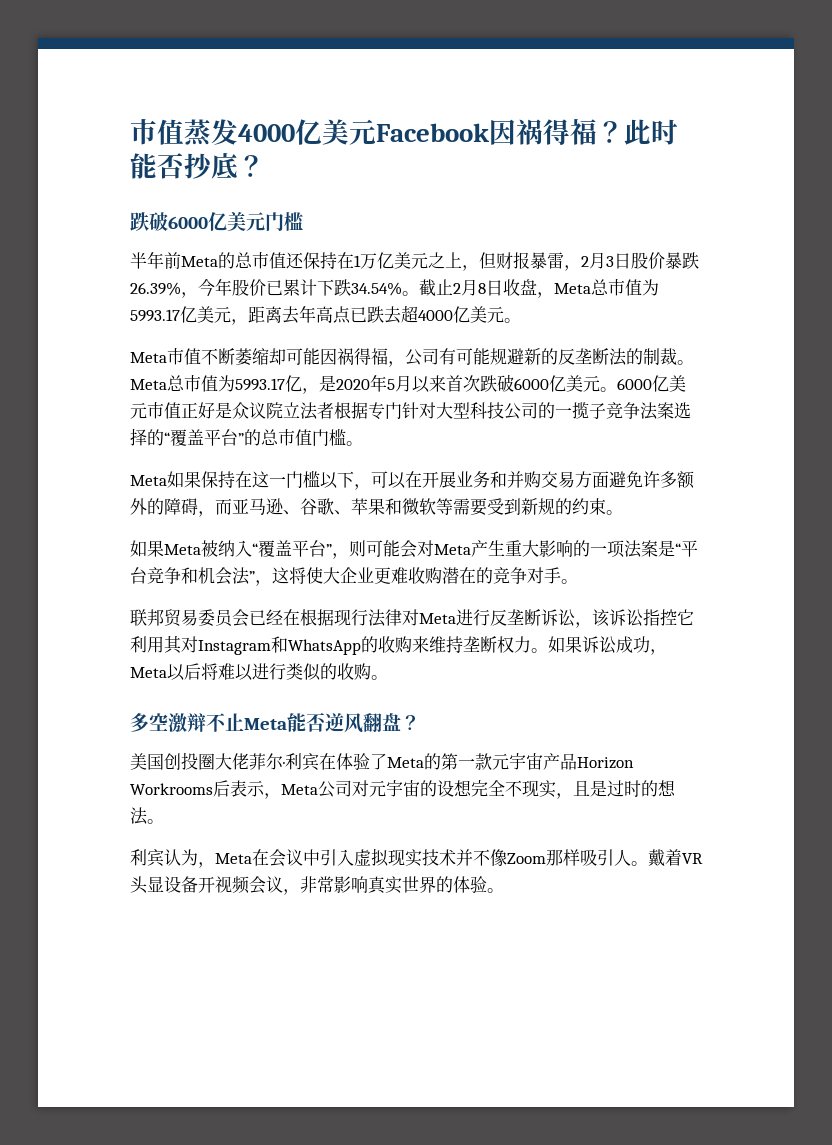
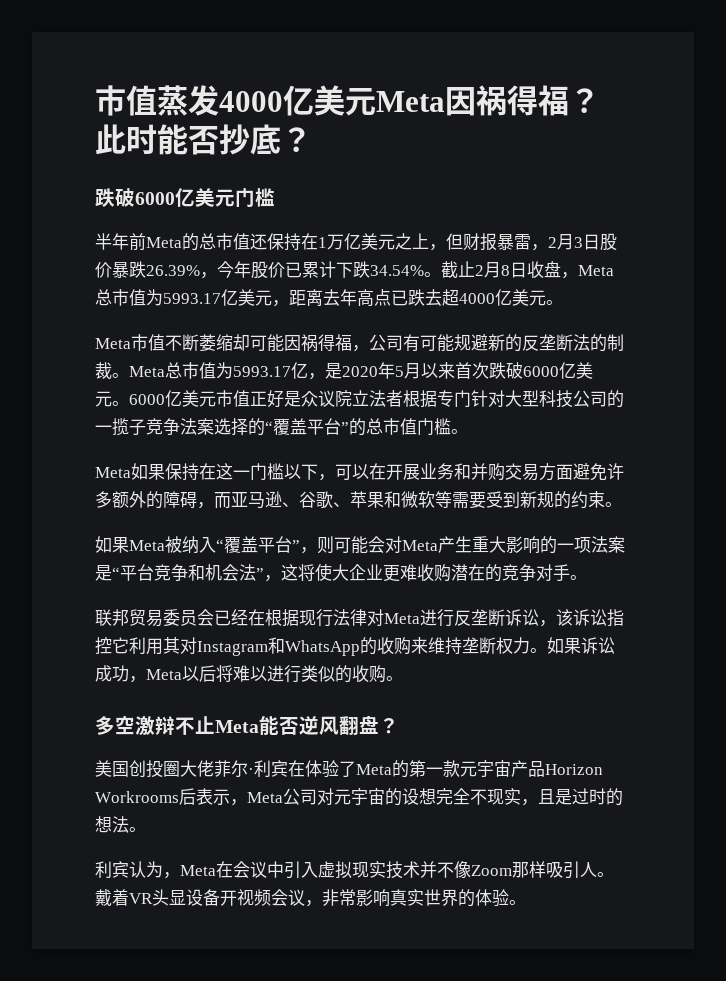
- 市值蒸发4000亿美元Facebook因祸得福？
+ 市值蒸发4000亿美元Meta因祸得福？

